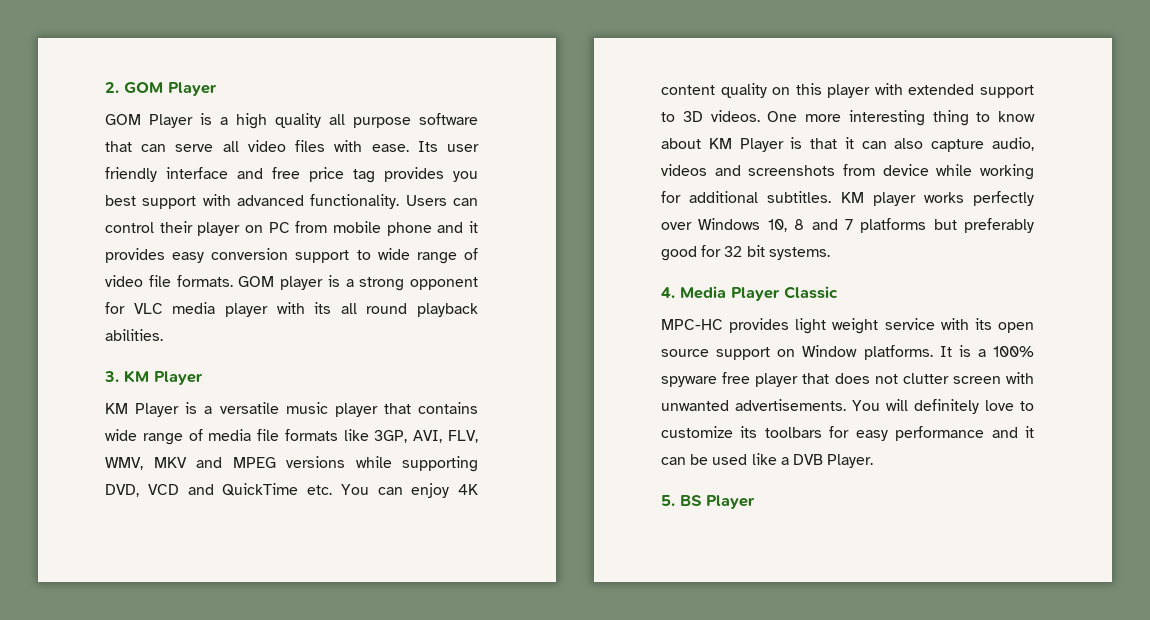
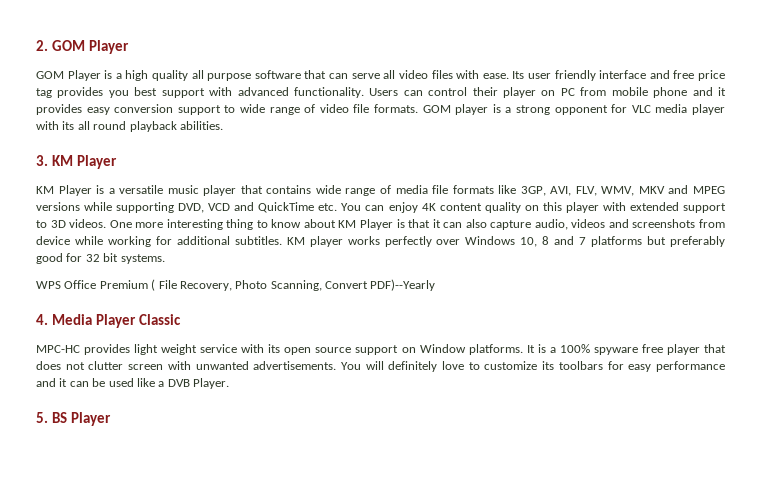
+ WPS Office Premium ( File Recovery, Photo Scanning, Convert PDF)--Yearly

